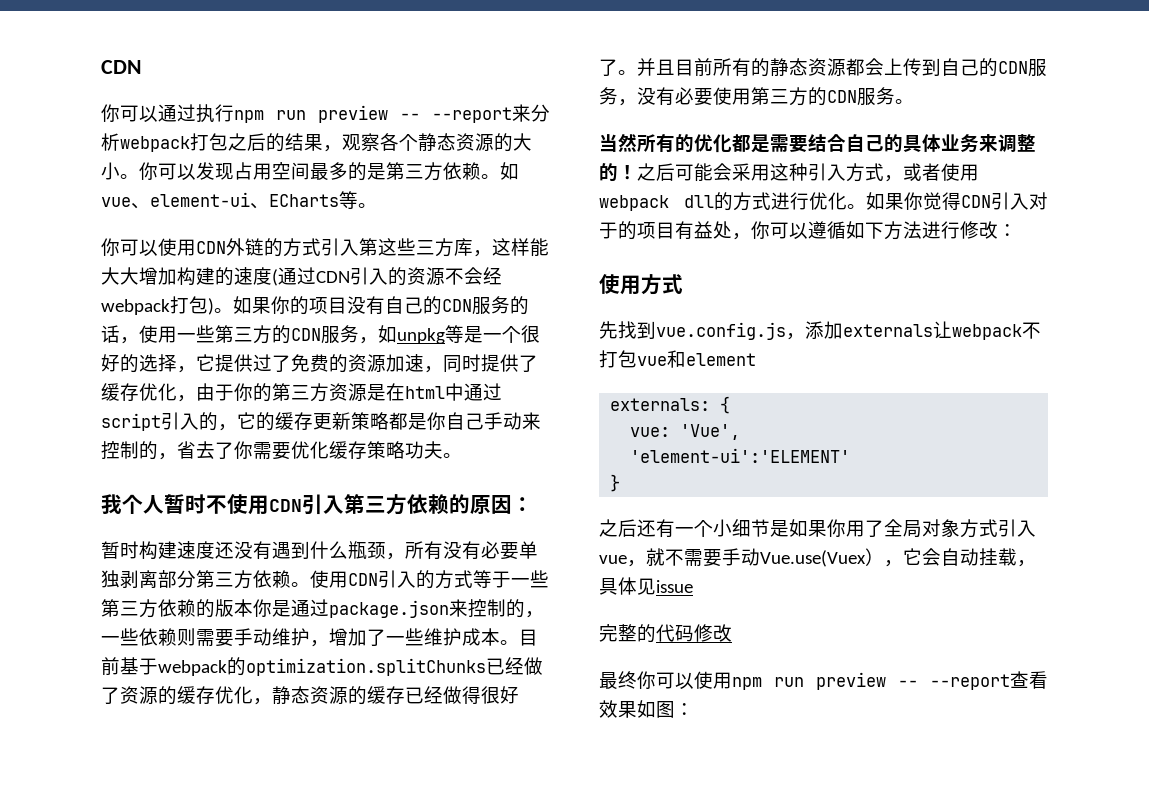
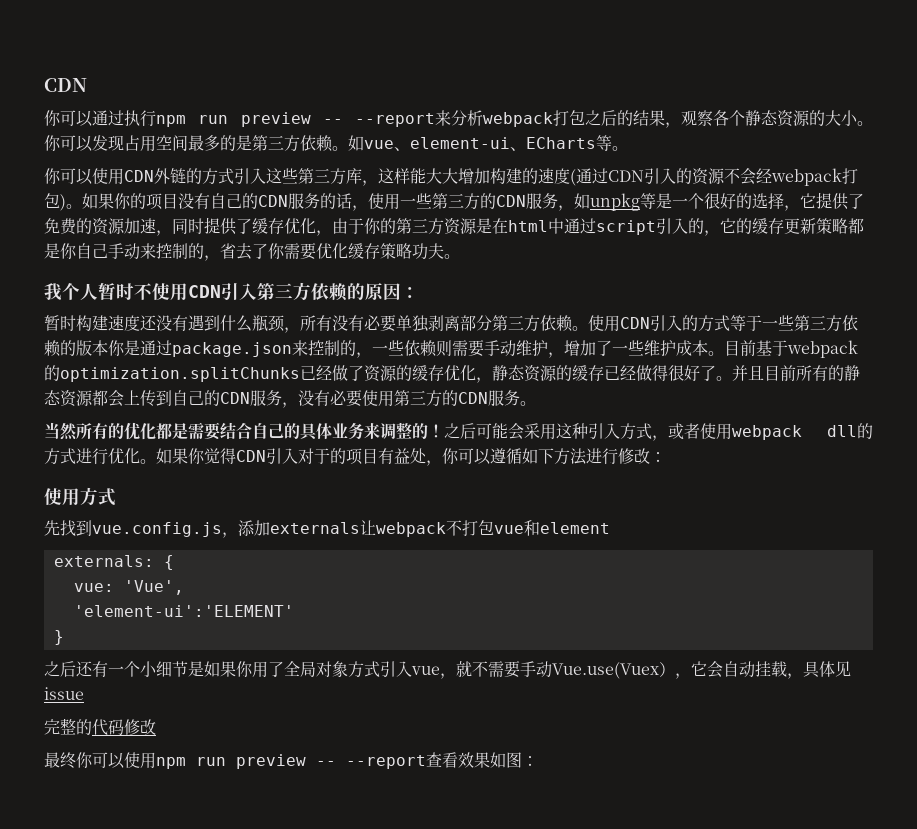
- 你可以使用CDN外链的方式引入第这些三方库，这样能大大增加构建的速度(通过CDN引入的资源不会经webpack打包)。
+ 你可以使用CDN外链的方式引入这些第三方库，这样能大大增加构建的速度(通过CDN引入的资源不会经webpack打包)。
- 如果你的项目没有自己的CDN服务的话，使用一些第三方的CDN服务，如unpkg等是一个很好的选择，它提供过了免费的资源加速，同时提供了缓存优化，由于你的第三方资源是在html中通过script引入的，它的缓存更新策略都是你自己手动来控制的，省去了你需要优化缓存策略功夫。
+ 如果你的项目没有自己的CDN服务的话，使用一些第三方的CDN服务，如unpkg等是一个很好的选择，它提供了免费的资源加速，同时提供了缓存优化，由于你的第三方资源是在html中通过script引入的，它的缓存更新策略都是你自己手动来控制的，省去了你需要优化缓存策略功夫。

